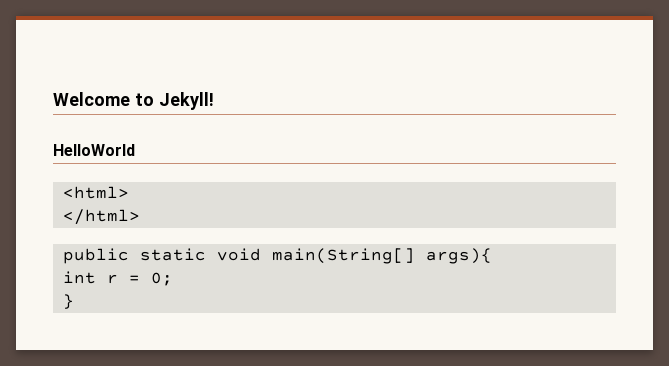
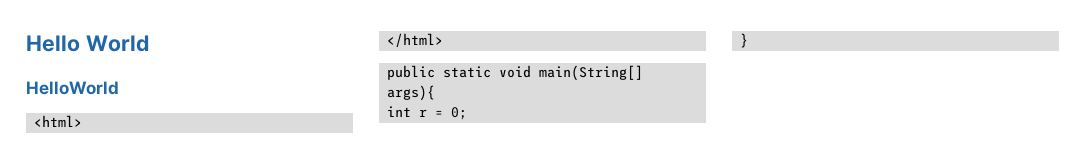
- Welcome to Jekyll!
+ Hello World

